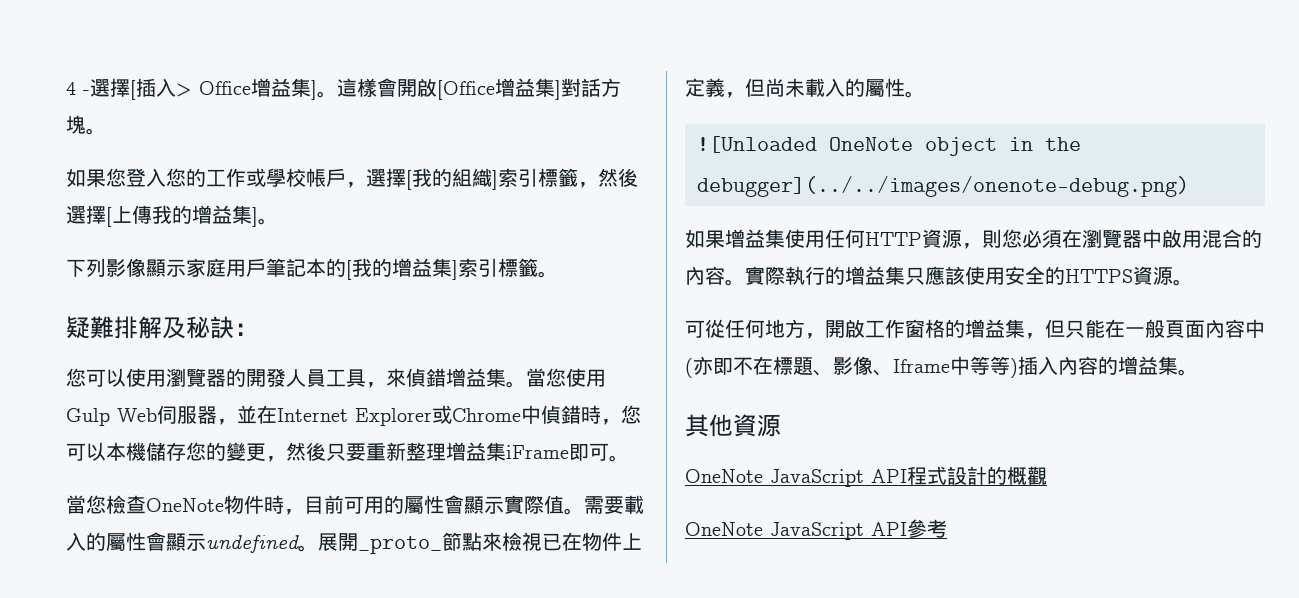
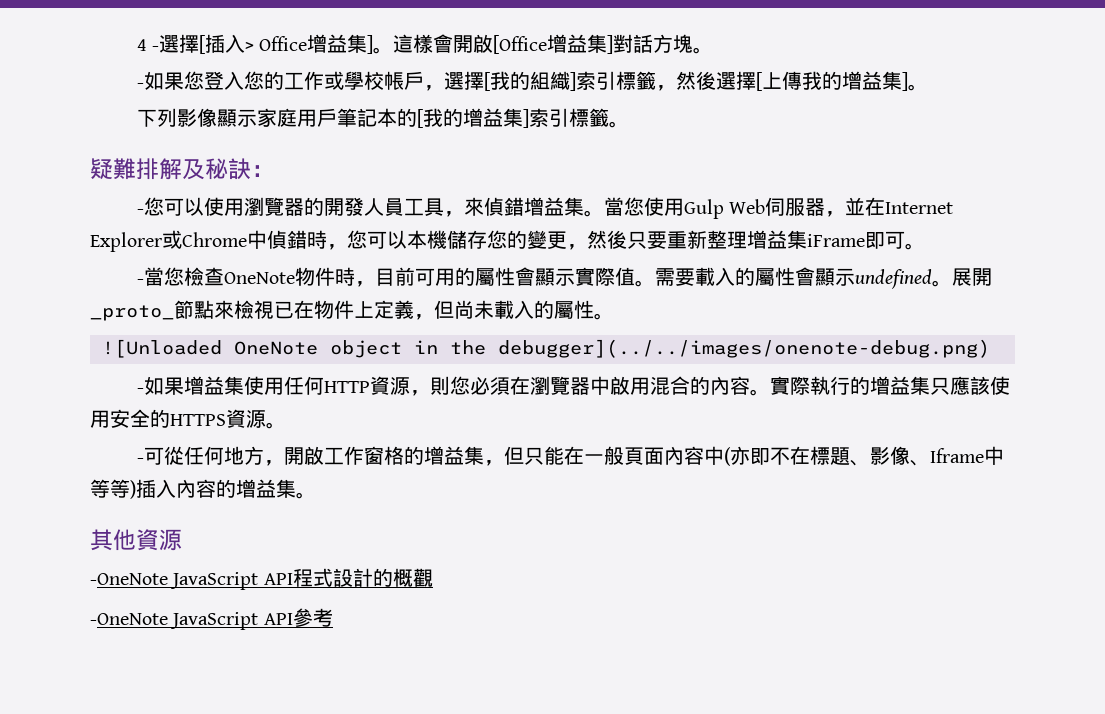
- 如果您登入您的工作或學校帳戶，選擇[我的組織]索引標籤，然後選擇[上傳我的增益集]。
+ -如果您登入您的工作或學校帳戶，選擇[我的組織]索引標籤，然後選擇[上傳我的增益集]。
- 您可以使用瀏覽器的開發人員工具，來偵錯增益集。
+ -您可以使用瀏覽器的開發人員工具，來偵錯增益集。
- 當您檢查OneNote物件時，目前可用的屬性會顯示實際值。
+ -當您檢查OneNote物件時，目前可用的屬性會顯示實際值。
- 如果增益集使用任何HTTP資源，則您必須在瀏覽器中啟用混合的內容。
+ -如果增益集使用任何HTTP資源，則您必須在瀏覽器中啟用混合的內容。
- 可從任何地方，開啟工作窗格的增益集，但只能在一般頁面內容中(亦即不在標題、影像、Iframe中等等)插入內容的增益集。
+ -可從任何地方，開啟工作窗格的增益集，但只能在一般頁面內容中(亦即不在標題、影像、Iframe中等等)插入內容的增益集。
- OneNote JavaScript API程式設計的概觀
+ -OneNote JavaScript API程式設計的概觀
- OneNote JavaScript API參考
+ -OneNote JavaScript API參考

